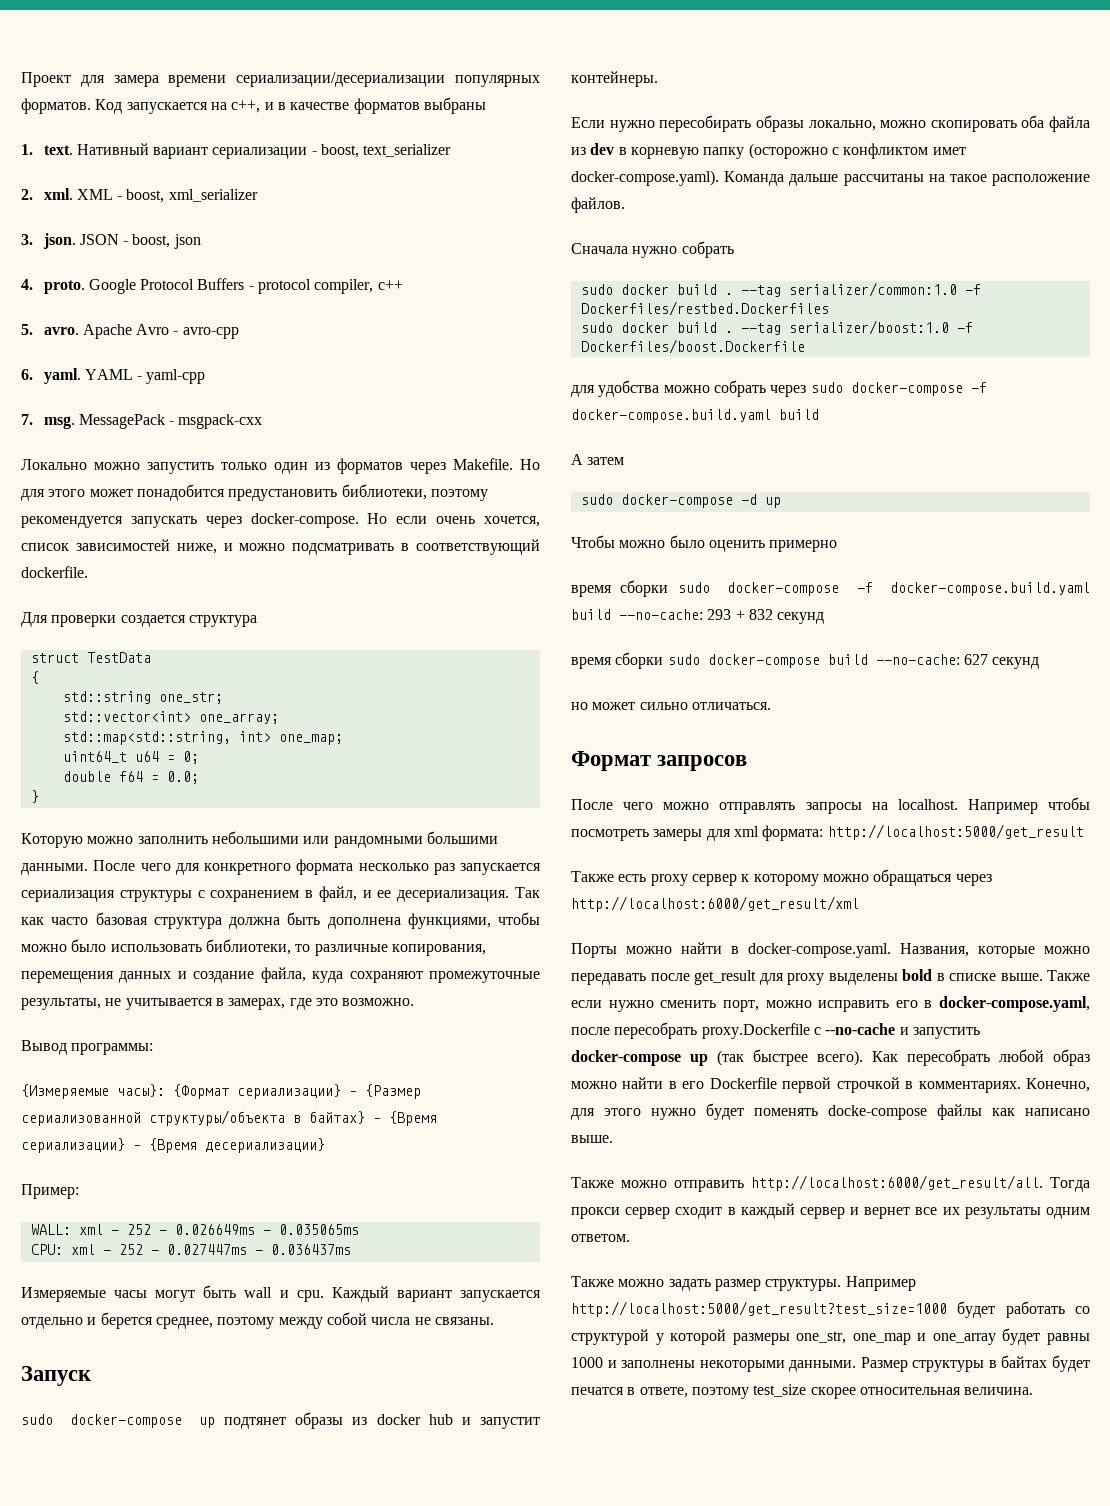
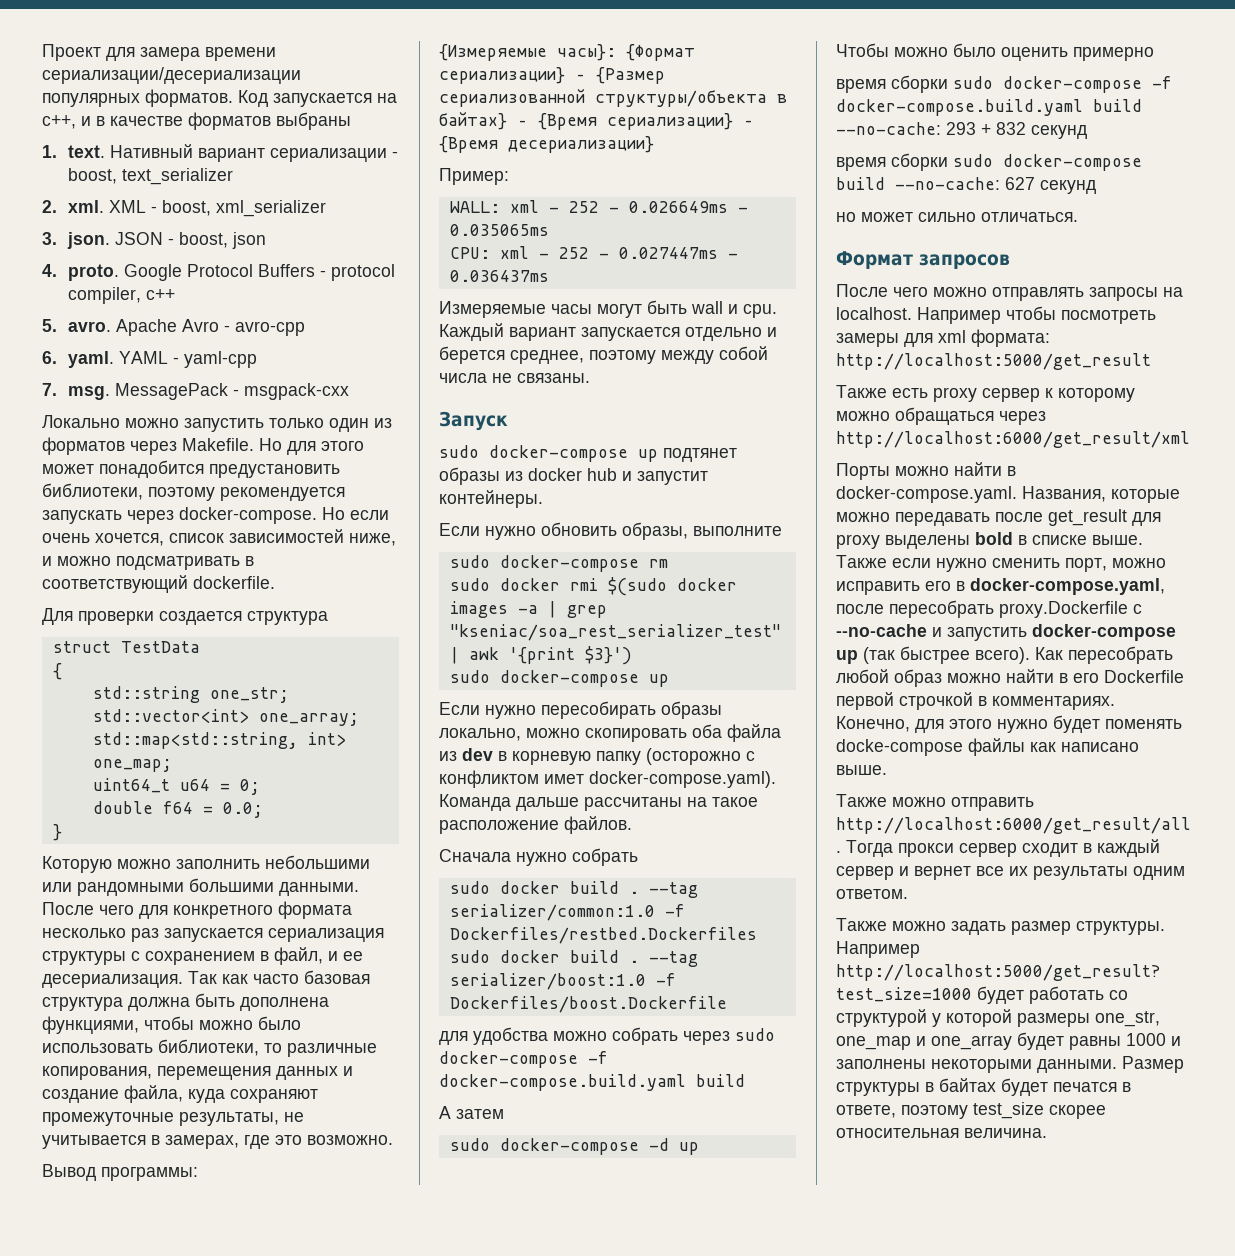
+ Если нужно обновить образы, выполните
+ sudo docker-compose rm
+ sudo docker rmi $(sudo docker images -a | grep "kseniac/soa_rest_serializer_test" | awk '{print $3}')
+ sudo docker-compose up

